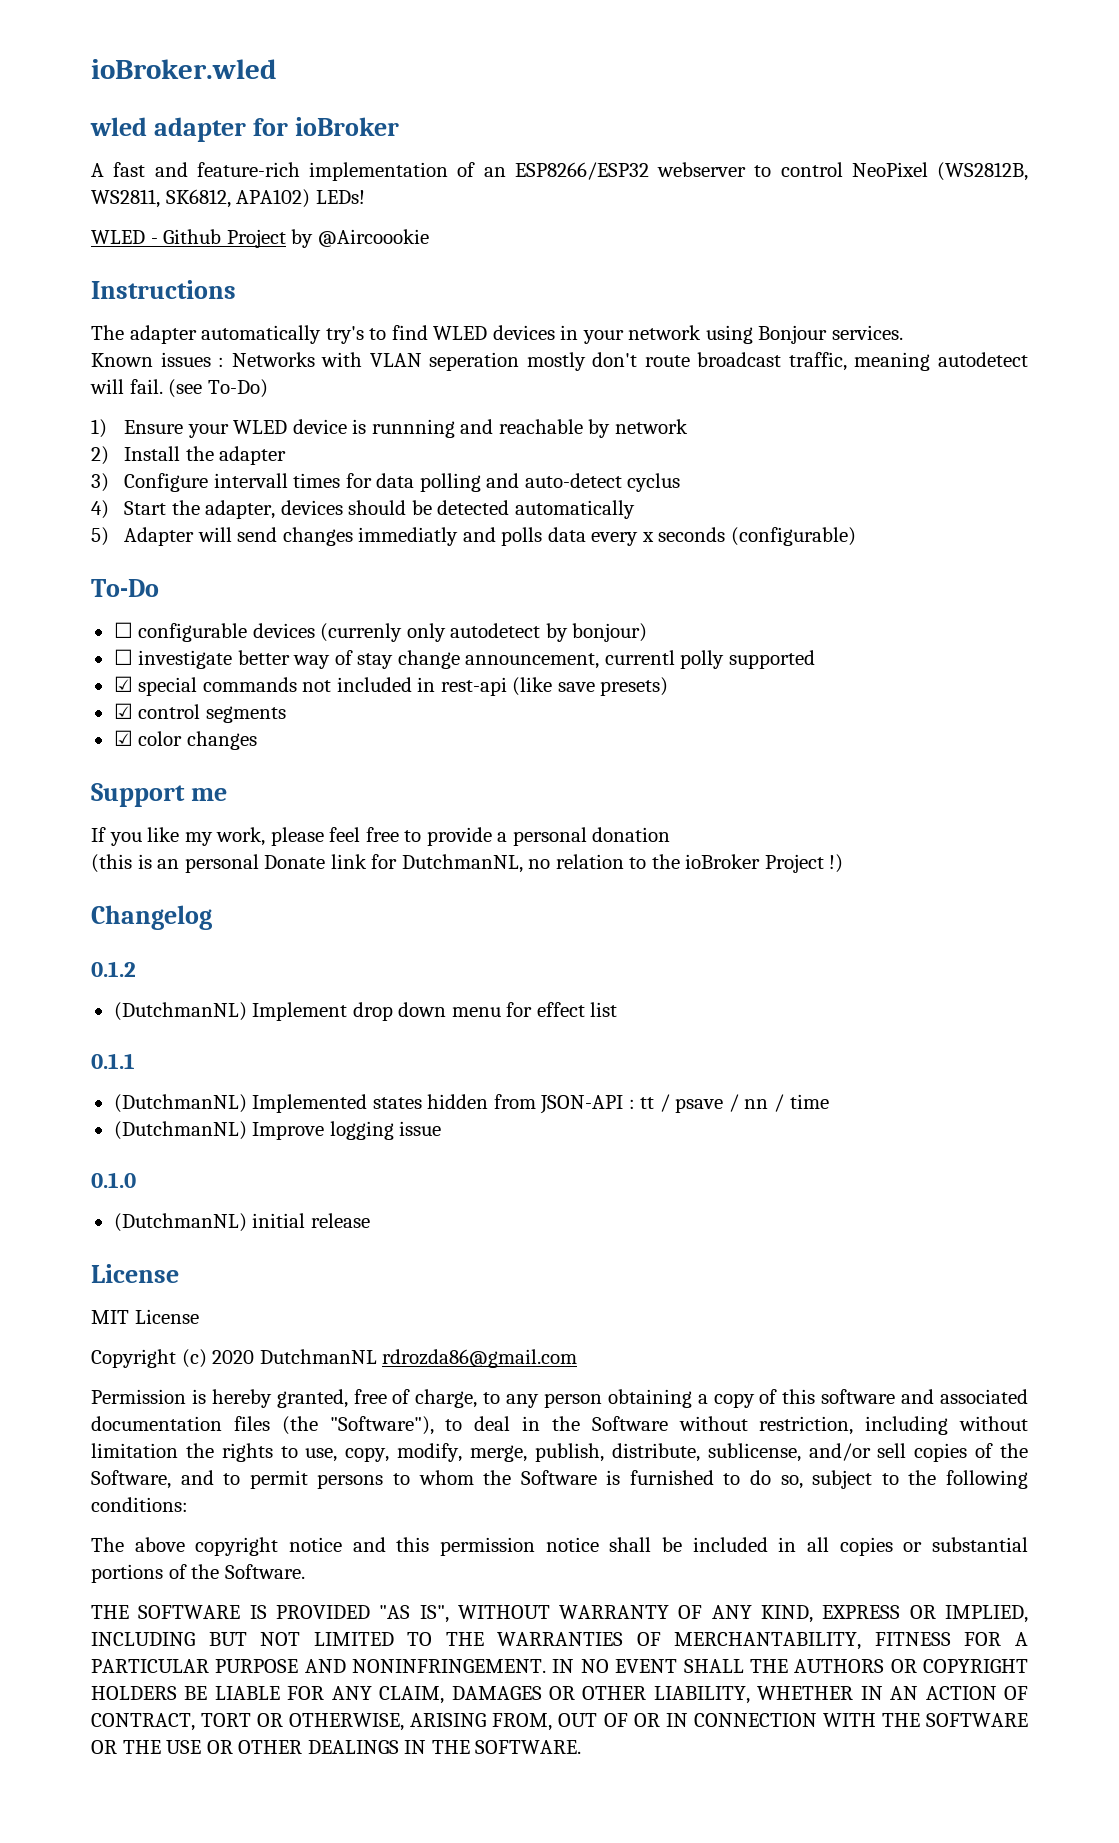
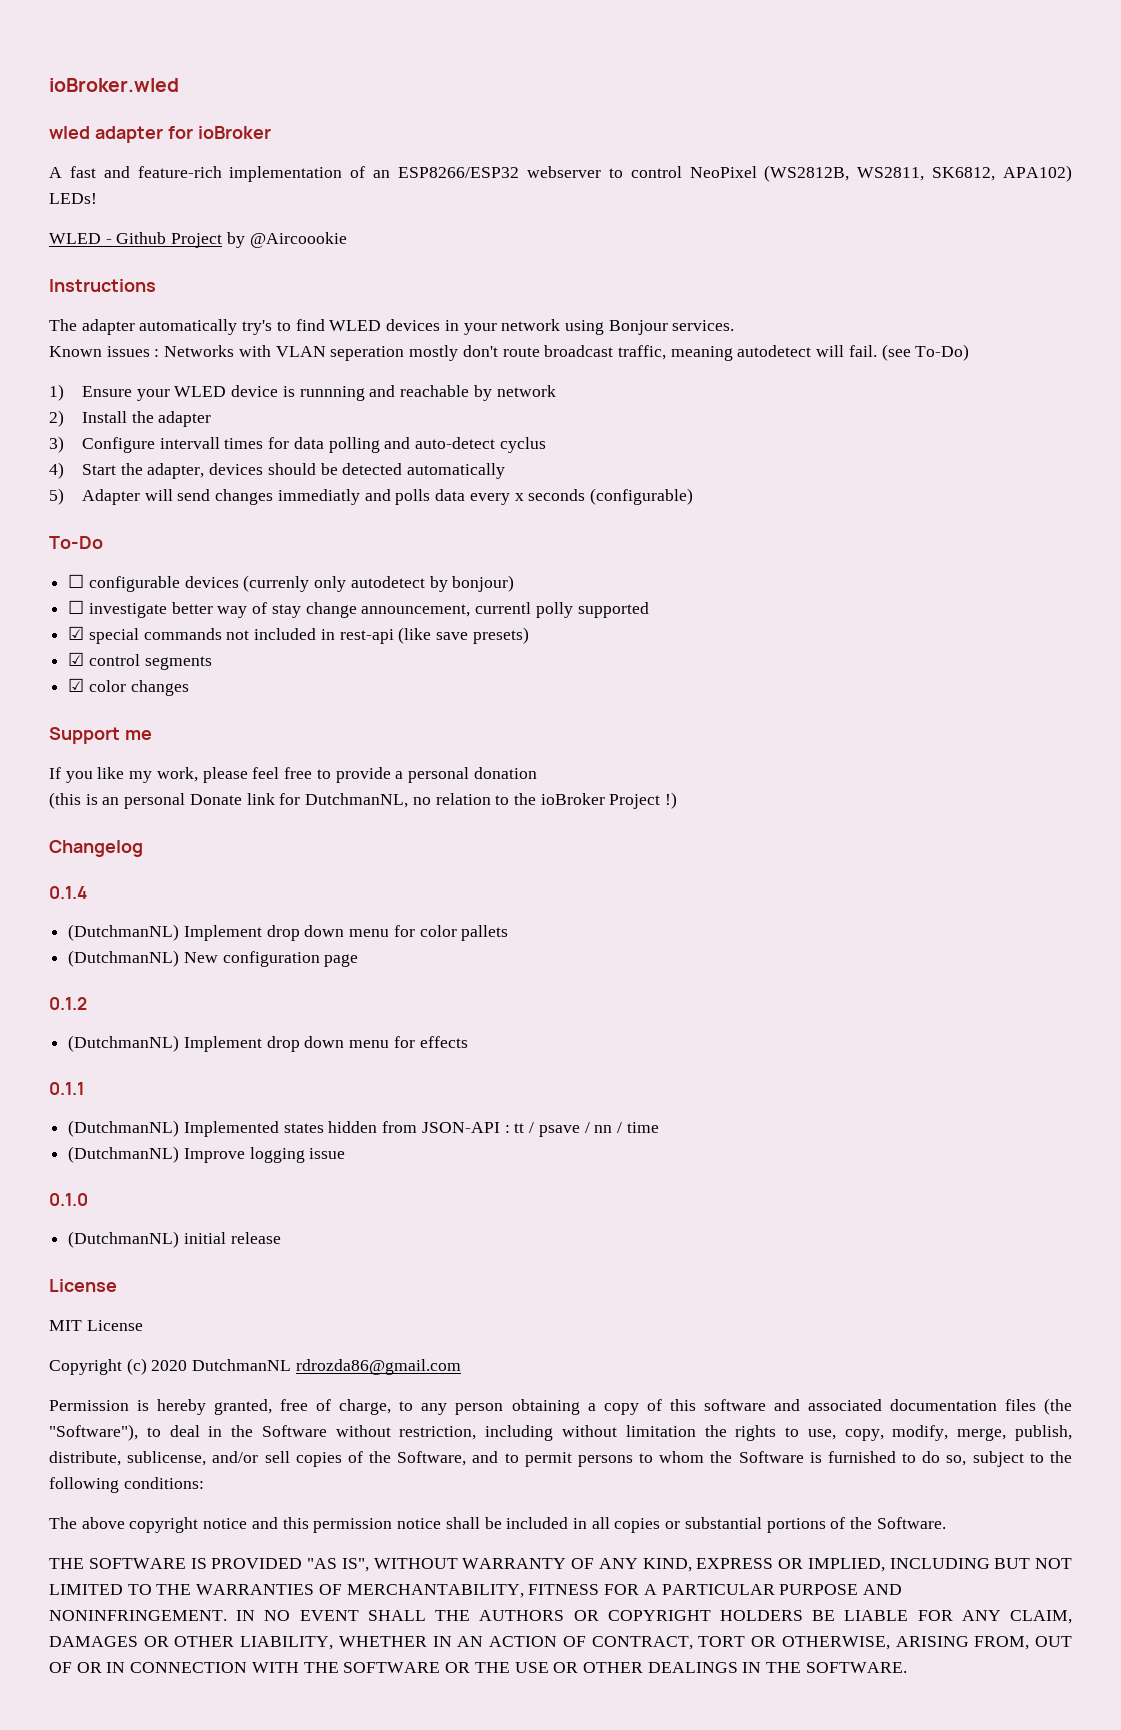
+ 0.1.4
+ (DutchmanNL) Implement drop down menu for color pallets
+ (DutchmanNL) New configuration page
- (DutchmanNL) Implement drop down menu for effect list
+ (DutchmanNL) Implement drop down menu for effects

